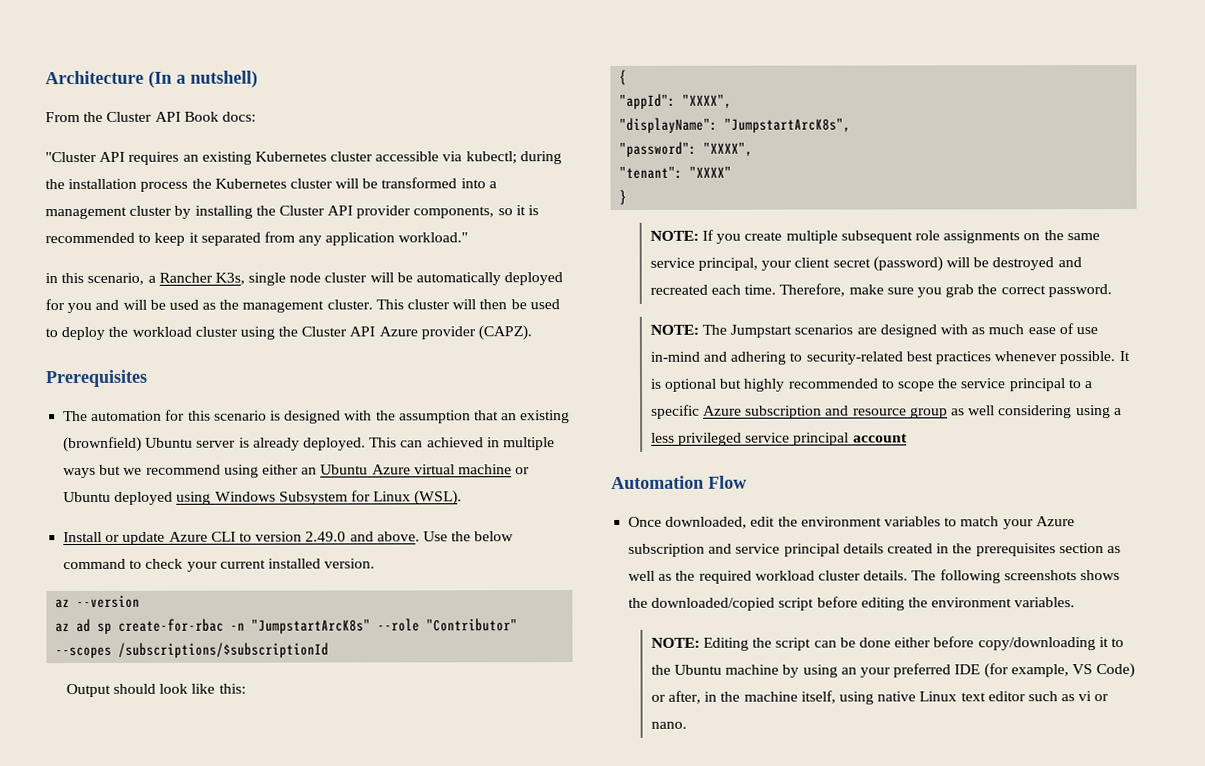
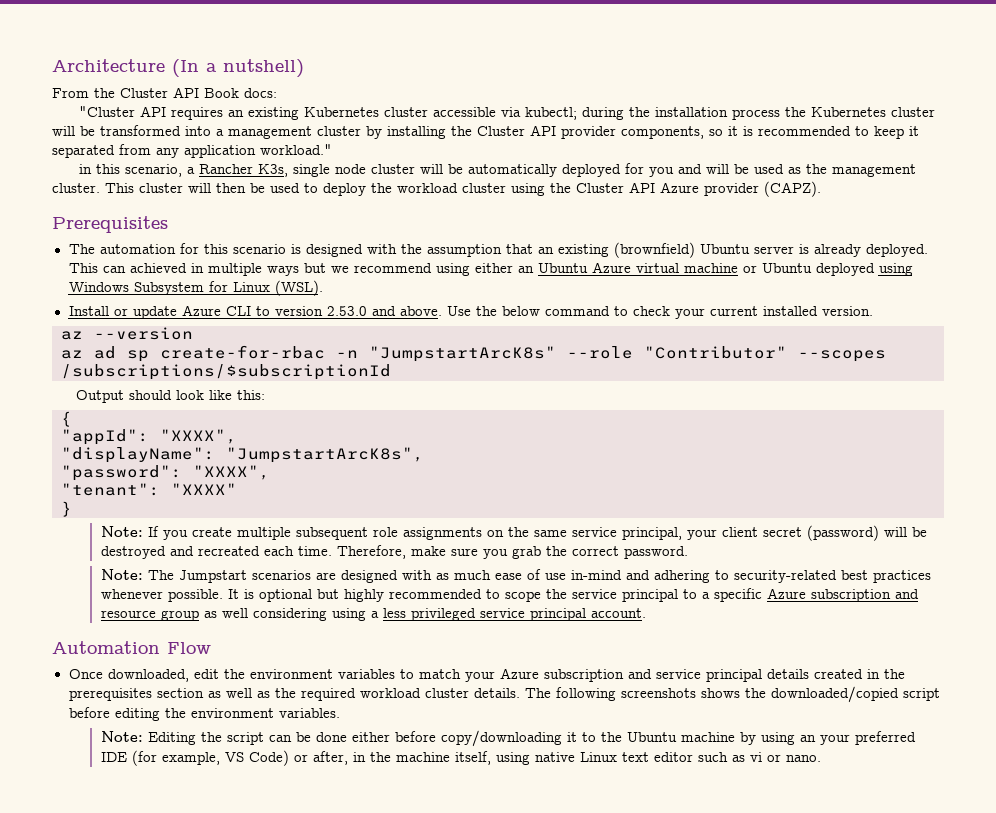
- Install or update Azure CLI to version 2.49.0 and above.
+ Install or update Azure CLI to version 2.53.0 and above.
- NOTE: If you create multiple subsequent role assignments on the same service principal, your client secret (password) will be destroyed and recreated each time.
+ Note: If you create multiple subsequent role assignments on the same service principal, your client secret (password) will be destroyed and recreated each time.
- NOTE: The Jumpstart scenarios are designed with as much ease of use in-mind and adhering to security-related best practices whenever possible.
+ Note: The Jumpstart scenarios are designed with as much ease of use in-mind and adhering to security-related best practices whenever possible.
- It is optional but highly recommended to scope the service principal to a specific Azure subscription and resource group as well considering using a less privileged service principal account
+ It is optional but highly recommended to scope the service principal to a specific Azure subscription and resource group as well considering using a less privileged service principal account.
- NOTE: Editing the script can be done either before copy/downloading it to the Ubuntu machine by using an your preferred IDE (for example, VS Code) or after, in the machine itself, using native Linux text editor such as vi or nano.
+ Note: Editing the script can be done either before copy/downloading it to the Ubuntu machine by using an your preferred IDE (for example, VS Code) or after, in the machine itself, using native Linux text editor such as vi or nano.

